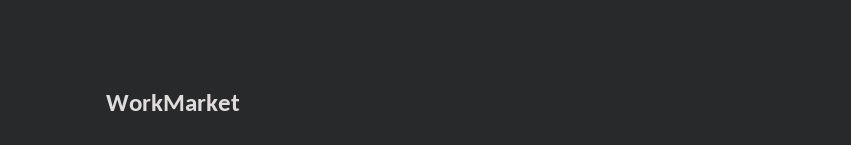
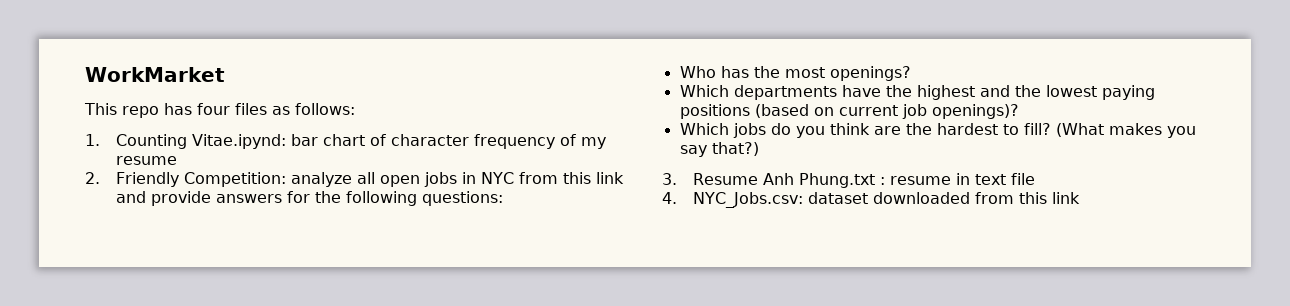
+ This repo has four files as follows:
+ 1. Counting Vitae.ipynd: bar chart of character frequency of my resume
+ 2. Friendly Competition: analyze all open jobs in NYC from this link and provide answers for the following questions:
+ Who has the most openings?
+ Which departments have the highest and the lowest paying positions (based on current job openings)?
+ Which jobs do you think are the hardest to fill? (What makes you say that?)
+ 3. Resume Anh Phung.txt : resume in text file
+ 4. NYC_Jobs.csv: dataset downloaded from this link

